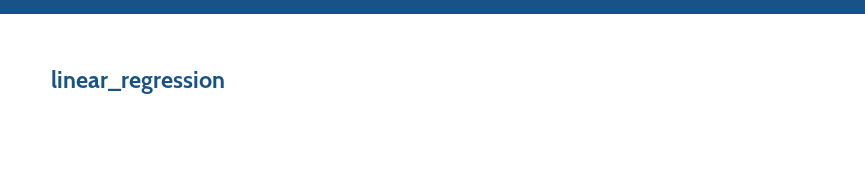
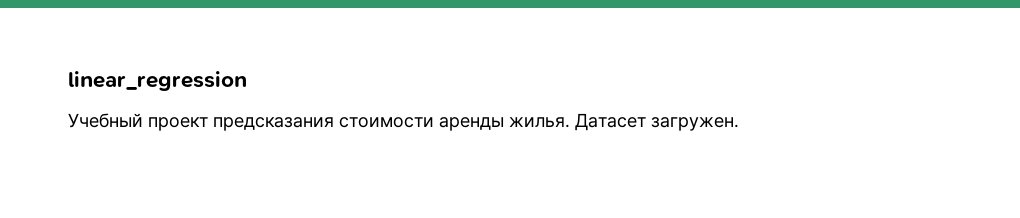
+ Учебный проект предсказания стоимости аренды жилья. Датасет загружен.

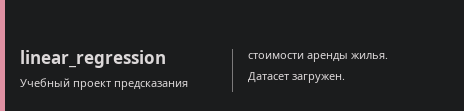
- Учебный проект предсказания стоимости аренды жилья. Датасет загружен.
+ Учебный проект предсказания стоимости аренды жилья.
+ Датасет загружен.

